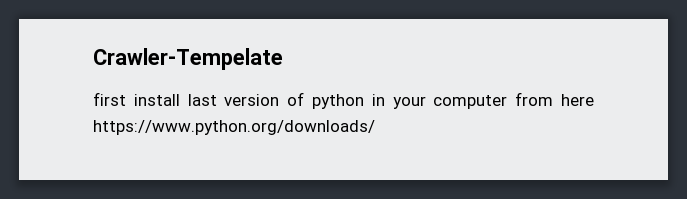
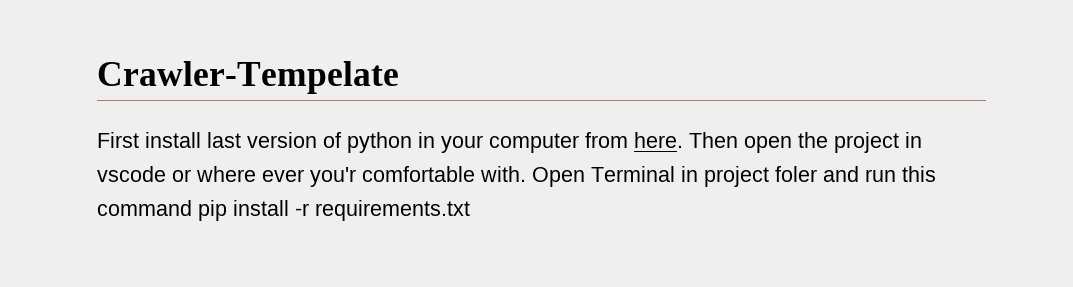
- first install last version of python in your computer from here https://www.python.org/downloads/
+ First install last version of python in your computer from here. Then open the project in vscode or where ever you'r comfortable with. Open Terminal in project foler and run this command pip install -r requirements.txt

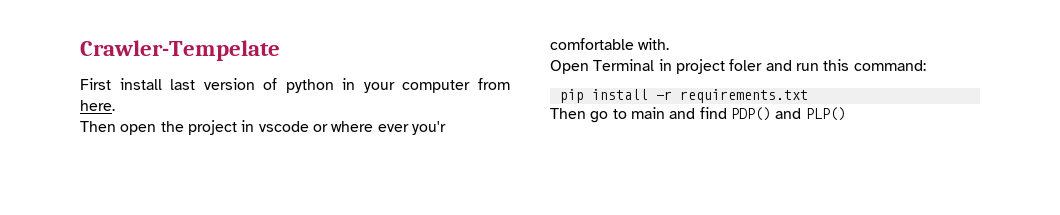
- First install last version of python in your computer from here. Then open the project in vscode or where ever you'r comfortable with. Open Terminal in project foler and run this command pip install -r requirements.txt
+ First install last version of python in your computer from here.
+ Then open the project in vscode or where ever you'r comfortable with.
+ Open Terminal in project foler and run this command:
+ pip install -r requirements.txt
+ Then go to main and find PDP() and PLP()

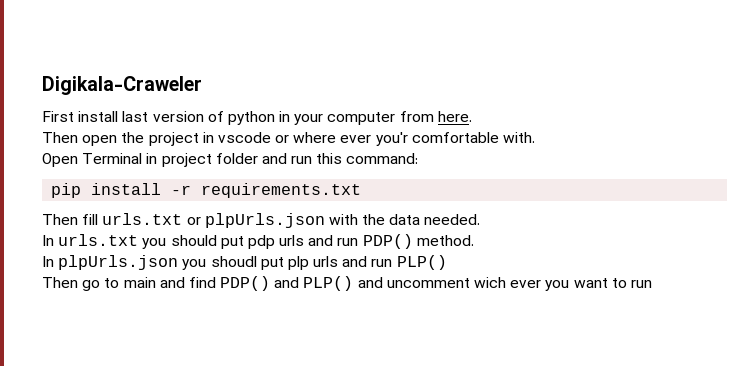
- Crawler-Tempelate
+ Digikala-Craweler
- Open Terminal in project foler and run this command:
+ Open Terminal in project folder and run this command:
+ Then fill urls.txt or plpUrls.json with the data needed.
+ In urls.txt you should put pdp urls and run PDP() method.
+ In plpUrls.json you shoudl put plp urls and run PLP()
- Then go to main and find PDP() and PLP()
+ Then go to main and find PDP() and PLP() and uncomment wich ever you want to run

